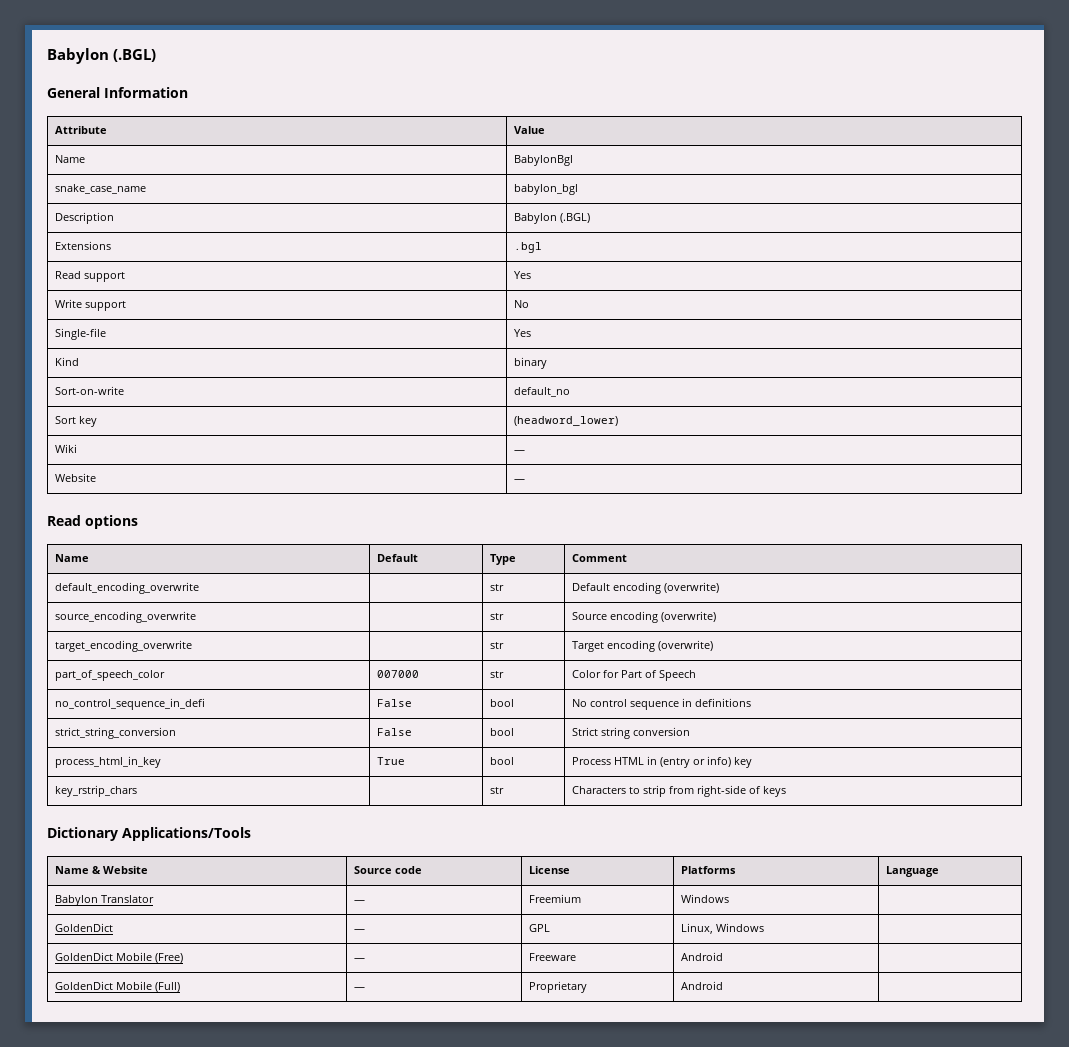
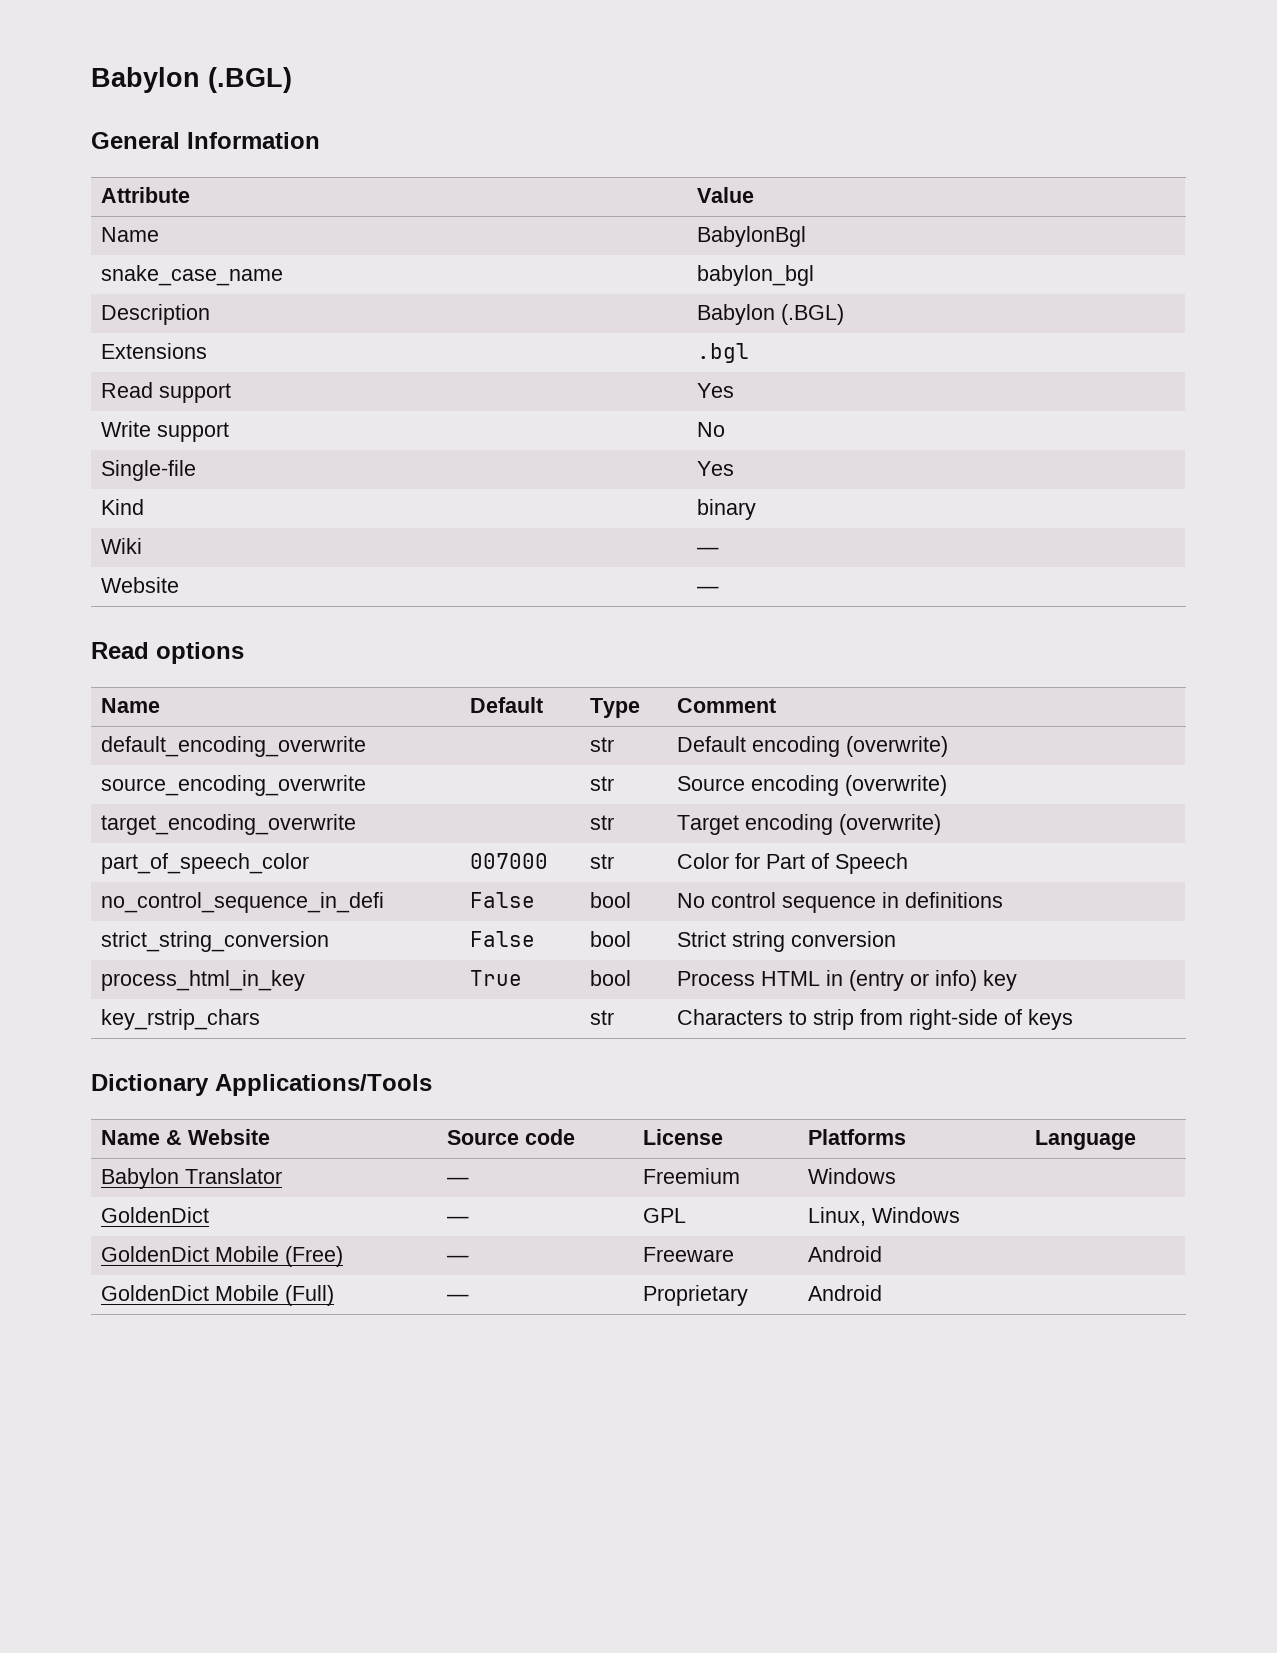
- Sort-on-write | default_no
- Sort key | (headword_lower)

